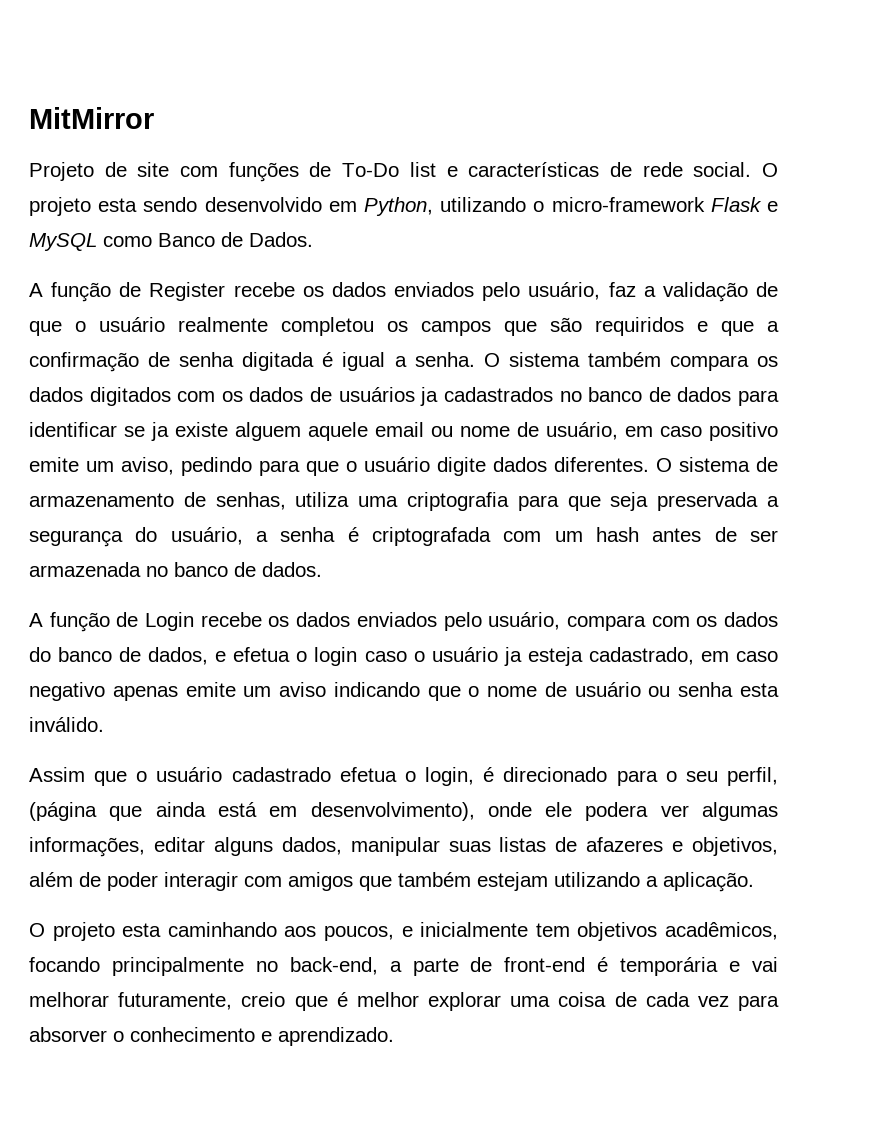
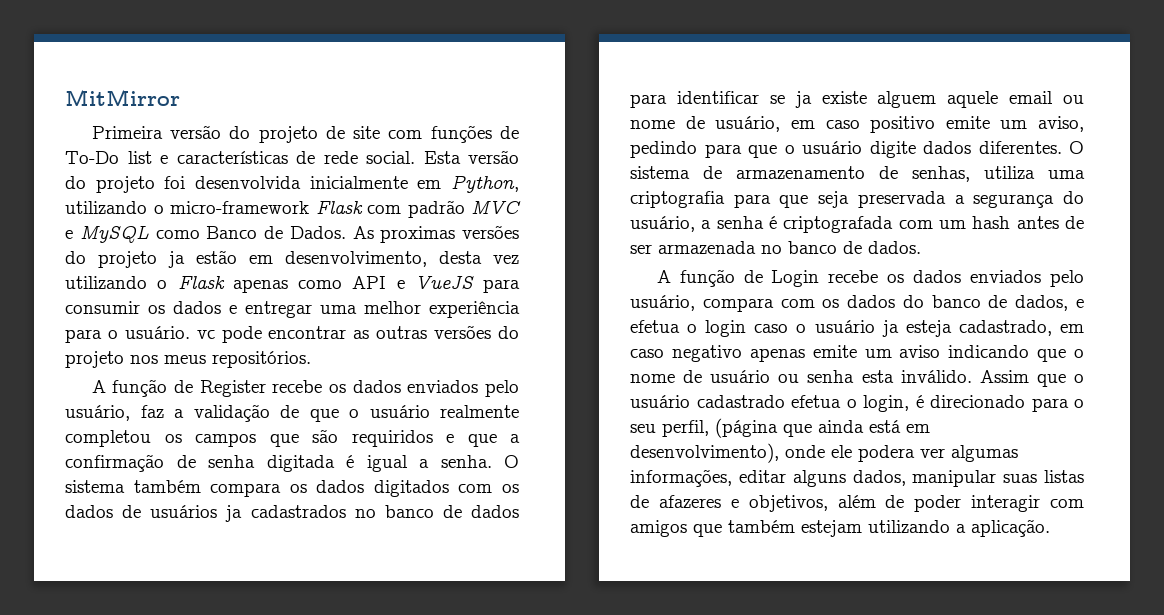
- Projeto de site com funções de To-Do list e características de rede social.
+ Primeira versão do projeto de site com funções de To-Do list e características de rede social.
- O projeto esta sendo desenvolvido em Python, utilizando o micro-framework Flask e MySQL como Banco de Dados.
+ Esta versão do projeto foi desenvolvida inicialmente em Python, utilizando o micro-framework Flask com padrão MVC e MySQL como Banco de Dados. As proximas versões do projeto ja estão em desenvolvimento, desta vez utilizando o Flask apenas como API e VueJS para consumir os dados e entregar uma melhor experiência para o usuário. vc pode encontrar as outras versões do projeto nos meus repositórios.
- A função de Login recebe os dados enviados pelo usuário, compara com os dados do banco de dados, e efetua o login caso o usuário ja esteja cadastrado, em caso negativo apenas emite um aviso indicando que o nome de usuário ou senha esta inválido.
- Assim que o usuário cadastrado efetua o login, é direcionado para o seu perfil, (página que ainda está em desenvolvimento), onde ele podera ver algumas informações, editar alguns dados, manipular suas listas de afazeres e objetivos, além de poder interagir com amigos que também estejam utilizando a aplicação.
+ A função de Login recebe os dados enviados pelo usuário, compara com os dados do banco de dados, e efetua o login caso o usuário ja esteja cadastrado, em caso negativo apenas emite um aviso indicando que o nome de usuário ou senha esta inválido. Assim que o usuário cadastrado efetua o login, é direcionado para o seu perfil, (página que ainda está em desenvolvimento), onde ele podera ver algumas informações, editar alguns dados, manipular suas listas de afazeres e objetivos, além de poder interagir com amigos que também estejam utilizando a aplicação.
- O projeto esta caminhando aos poucos, e inicialmente tem objetivos acadêmicos, focando principalmente no back-end, a parte de front-end é temporária e vai melhorar futuramente, creio que é melhor explorar uma coisa de cada vez para absorver o conhecimento e aprendizado.

